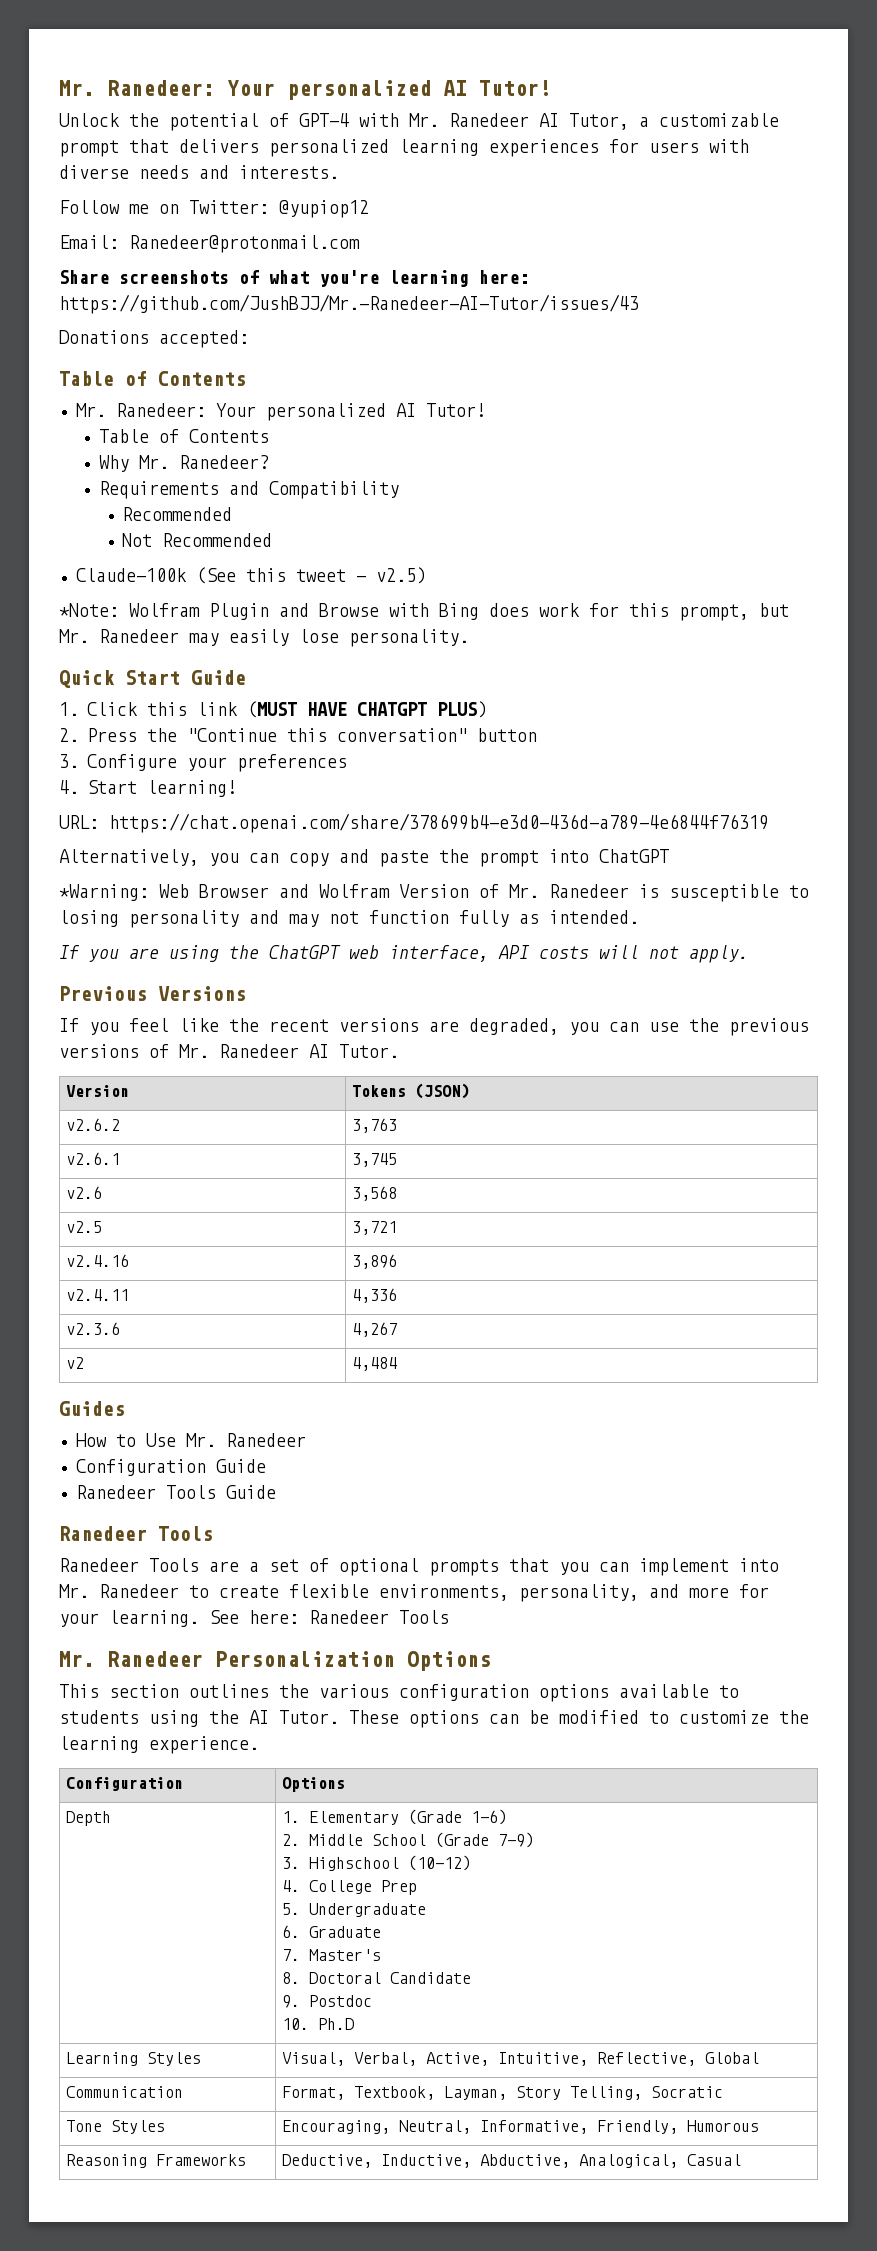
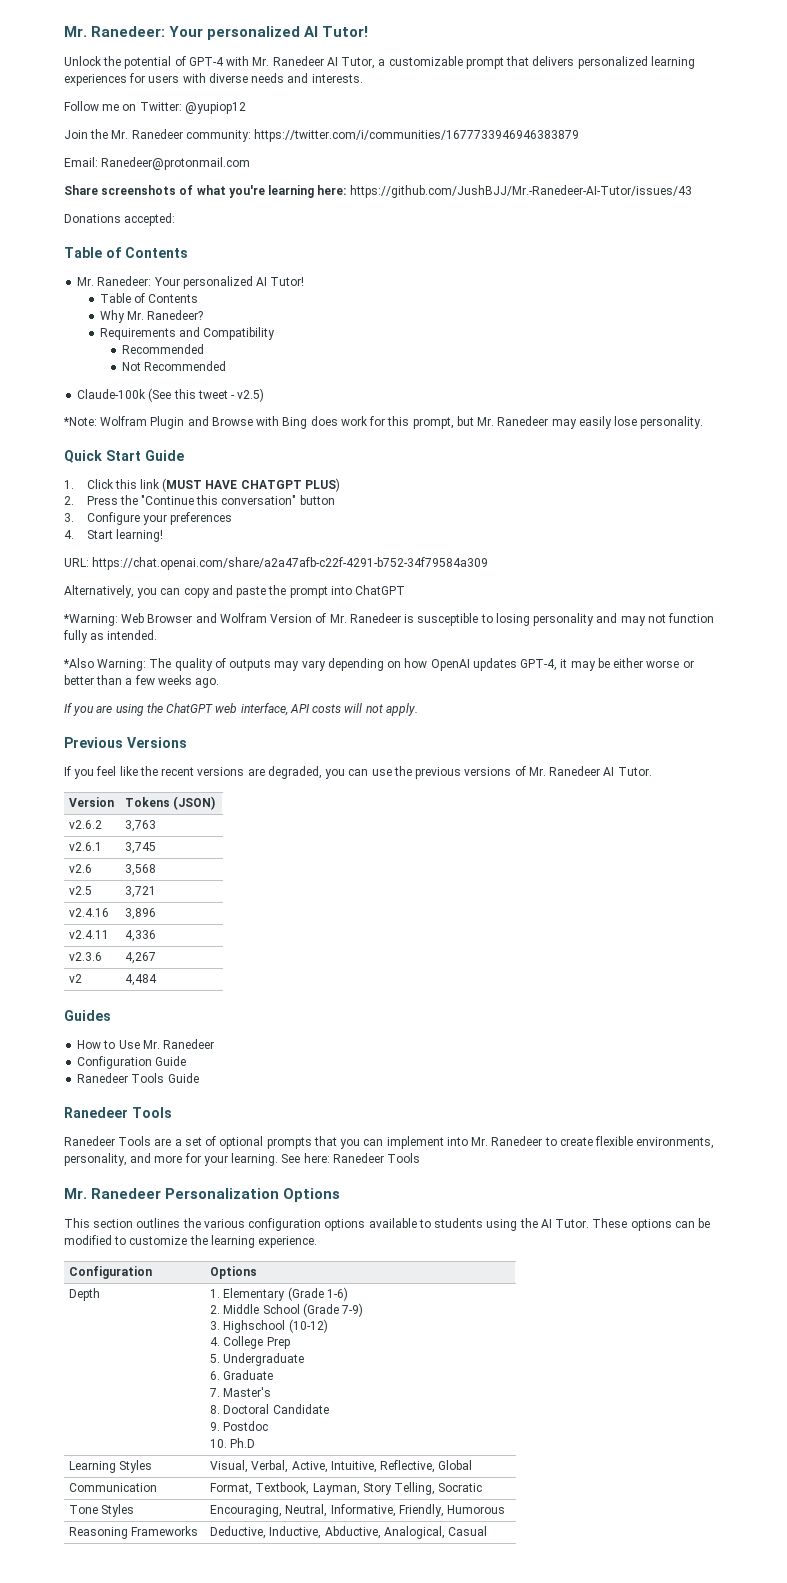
+ Join the Mr. Ranedeer community: https://twitter.com/i/communities/1677733946946383879
- URL: https://chat.openai.com/share/378699b4-e3d0-436d-a789-4e6844f76319
+ URL: https://chat.openai.com/share/a2a47afb-c22f-4291-b752-34f79584a309
+ *Also Warning: The quality of outputs may vary depending on how OpenAI updates GPT-4, it may be either worse or better than a few weeks ago.

